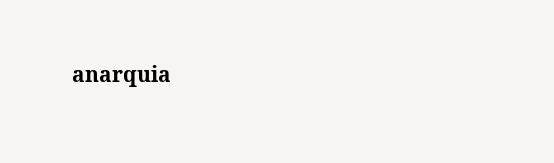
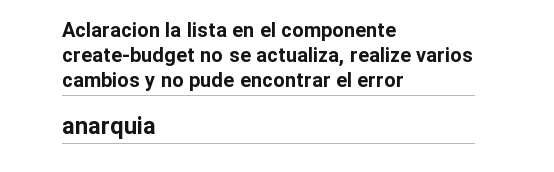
+ Aclaracion la lista en el componente create-budget no se actualiza, realize varios cambios y no pude encontrar el error

